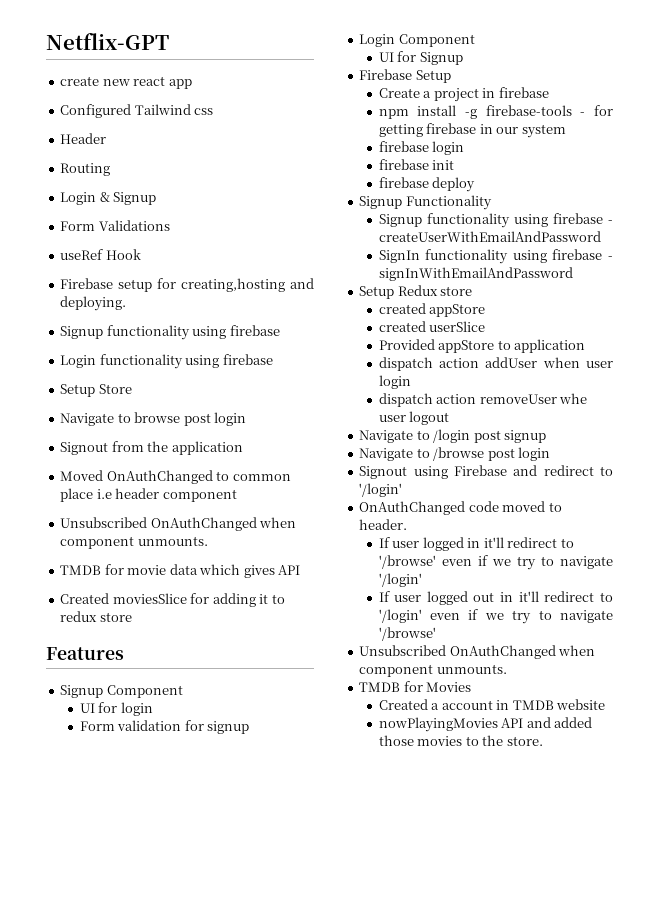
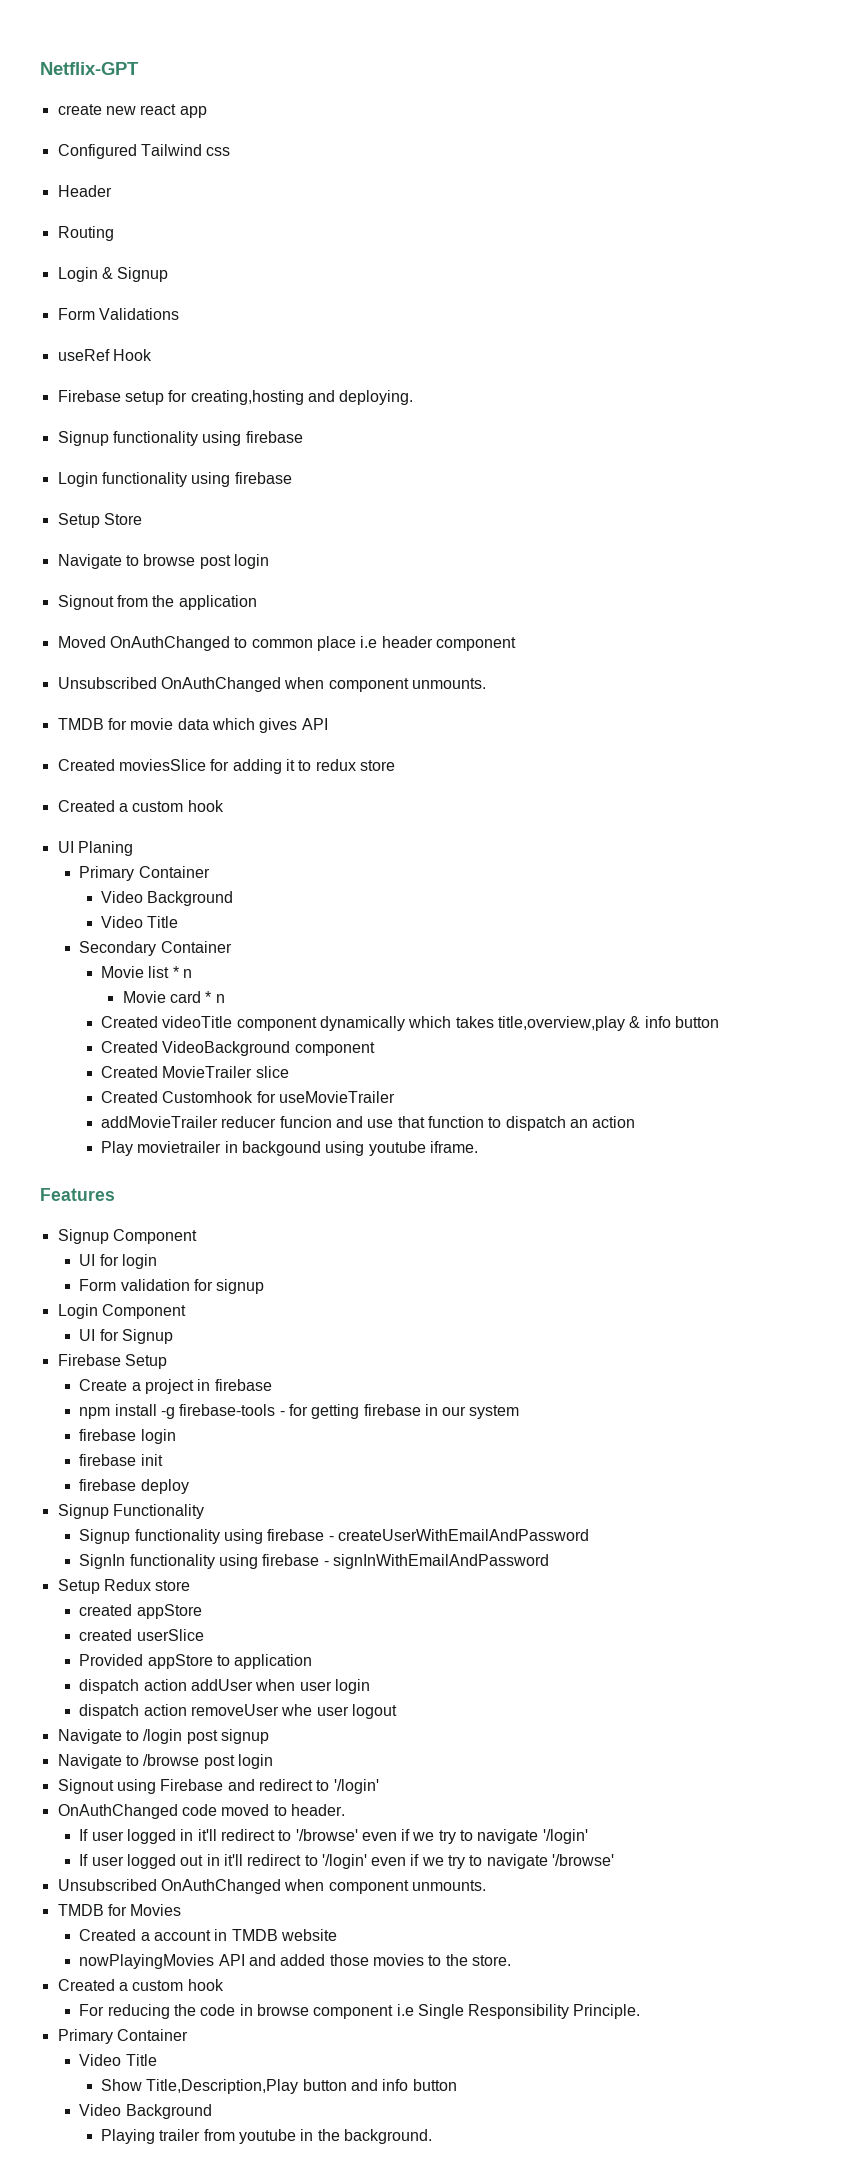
  Created moviesSlice for adding it to redux store
+ Created a custom hook
+ UI Planing
+ Primary Container
+ Video Background
+ Video Title
+ Secondary Container
+ Movie list * n
+ Movie card * n
+ Created videoTitle component dynamically which takes title,overview,play & info button
+ Created VideoBackground component
+ Created MovieTrailer slice
+ Created Customhook for useMovieTrailer
+ addMovieTrailer reducer funcion and use that function to dispatch an action
+ Play movietrailer in backgound using youtube iframe.
  nowPlayingMovies API and added those movies to the store.
+ Created a custom hook
+ For reducing the code in browse component i.e Single Responsibility Principle.
+ Primary Container
+ Video Title
+ Show Title,Description,Play button and info button
+ Video Background
+ Playing trailer from youtube in the background.

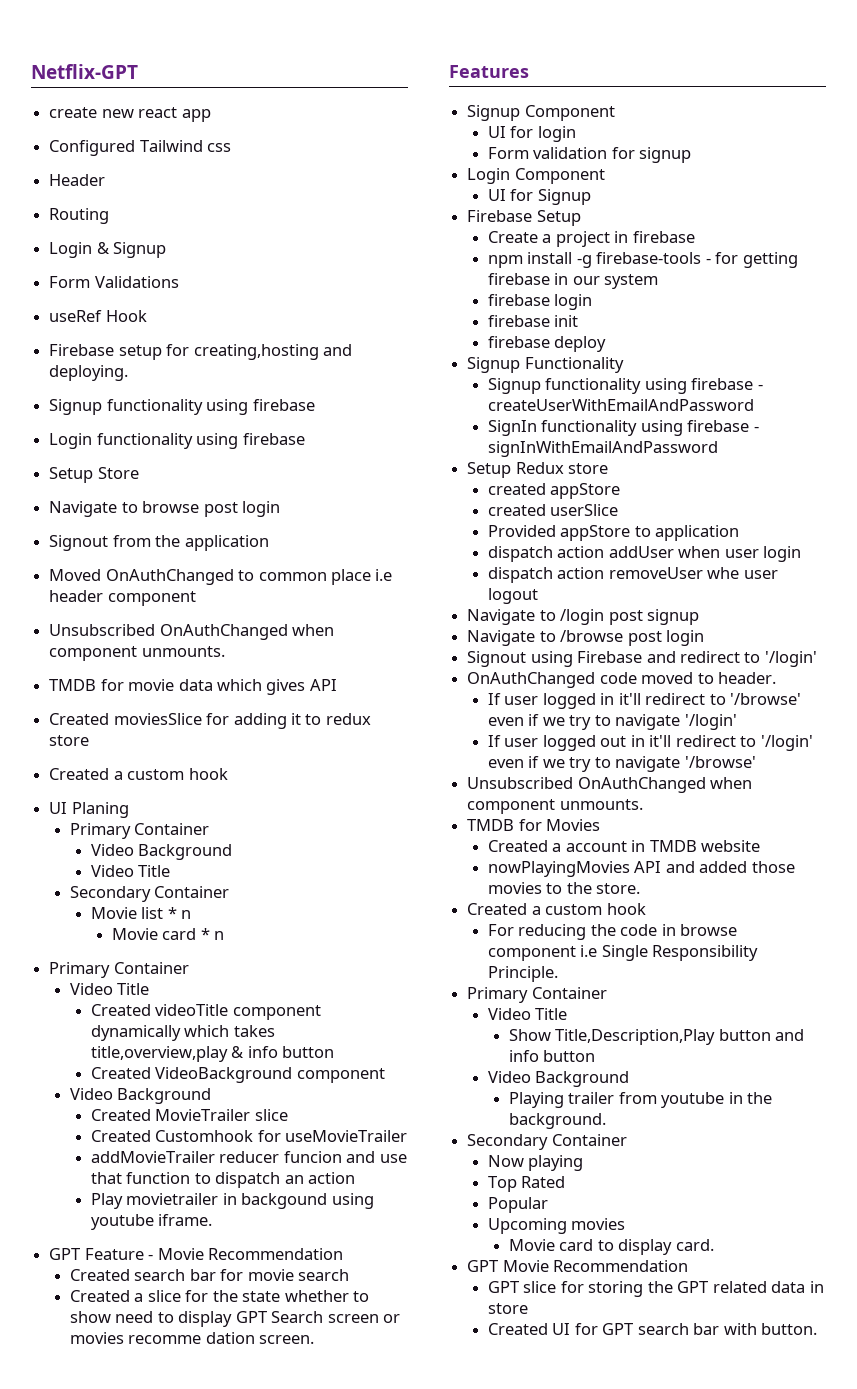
  Movie card * n
+ Primary Container
+ Video Title
  Created VideoBackground component
+ Video Background
+ GPT Feature - Movie Recommendation
+ Created search bar for movie search
+ Created a slice for the state whether to show need to display GPT Search screen or movies recomme dation screen.
  Playing trailer from youtube in the background.
+ Secondary Container
+ Now playing
+ Top Rated
+ Popular
+ Upcoming movies
+ Movie card to display card.
+ GPT Movie Recommendation
+ GPT slice for storing the GPT related data in store
+ Created UI for GPT search bar with button.

